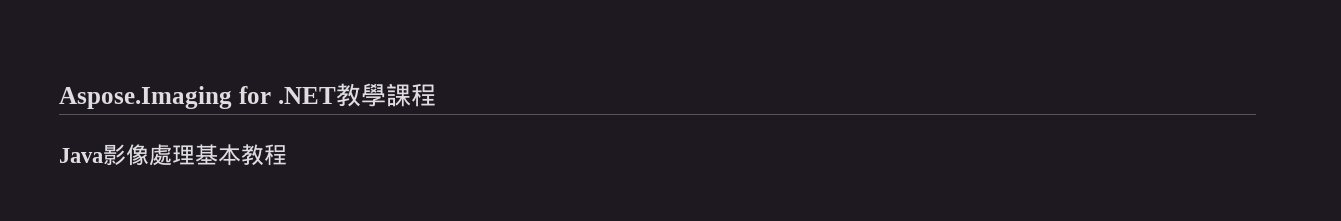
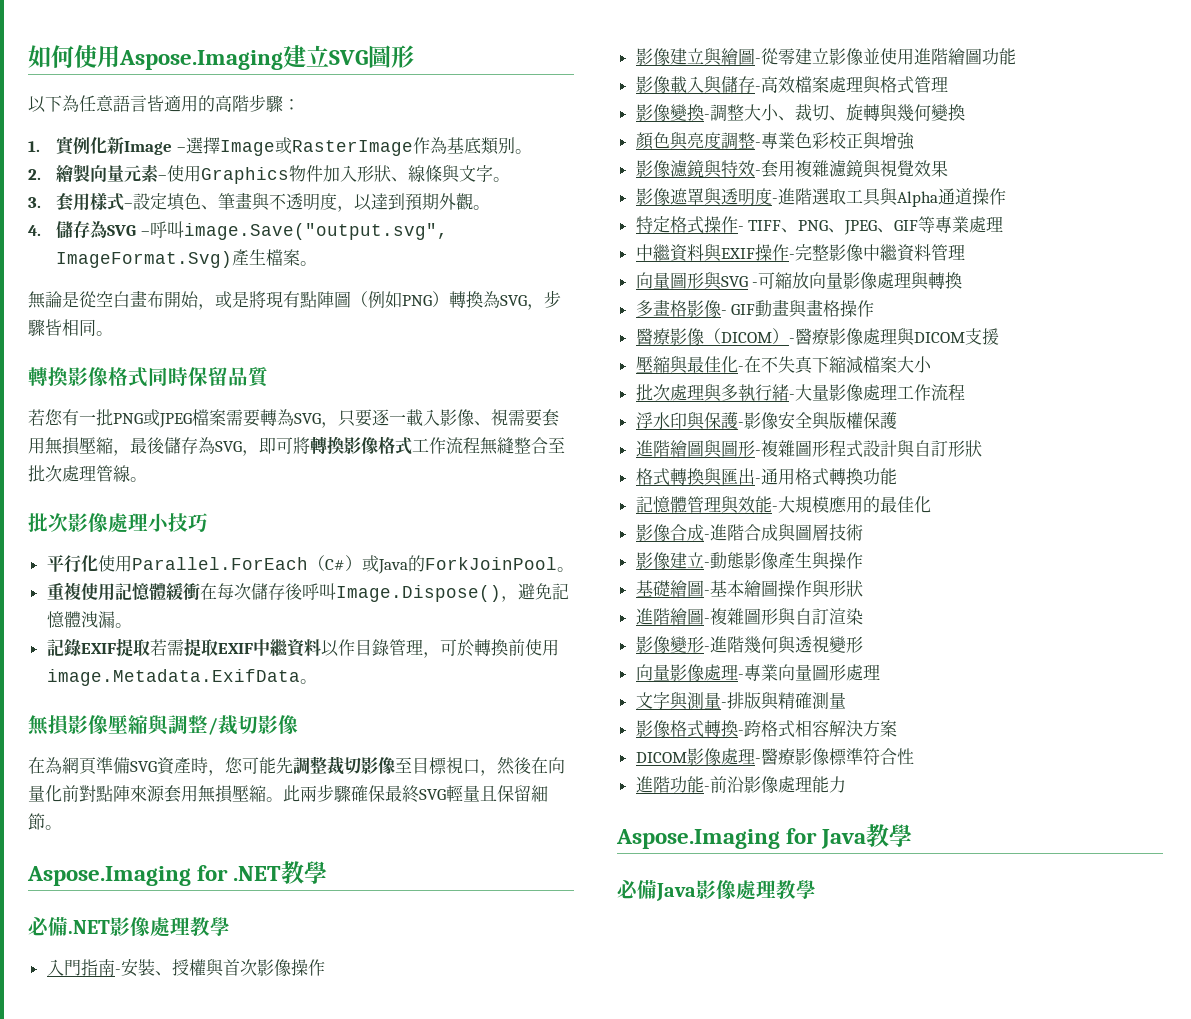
- Aspose.Imaging for .NET教學課程
- Java影像處理基本教程
+ 如何使用Aspose.Imaging建立SVG圖形
+ 以下為任意語言皆適用的高階步驟：
+ 1.實例化新Image –選擇Image或RasterImage作為基底類別。
+ 2.繪製向量元素–使用Graphics物件加入形狀、線條與文字。
+ 3.套用樣式–設定填色、筆畫與不透明度，以達到預期外觀。
+ 4.儲存為SVG –呼叫image.Save("output.svg", ImageFormat.Svg)產生檔案。
+ 無論是從空白畫布開始，或是將現有點陣圖（例如PNG）轉換為SVG，步驟皆相同。
+ 轉換影像格式同時保留品質
+ 若您有一批PNG或JPEG檔案需要轉為SVG，只要逐一載入影像、視需要套用無損壓縮，最後儲存為SVG，即可將轉換影像格式工作流程無縫整合至批次處理管線。
+ 批次影像處理小技巧
+ 平行化使用Parallel.ForEach（C#）或Java的ForkJoinPool。
+ 重複使用記憶體緩衝在每次儲存後呼叫Image.Dispose()，避免記憶體洩漏。
+ 記錄EXIF提取若需提取EXIF中繼資料以作目錄管理，可於轉換前使用image.Metadata.ExifData。
+ 無損影像壓縮與調整/裁切影像
+ 在為網頁準備SVG資產時，您可能先調整裁切影像至目標視口，然後在向量化前對點陣來源套用無損壓縮。此兩步驟確保最終SVG輕量且保留細節。
+ Aspose.Imaging for .NET教學
+ 必備.NET影像處理教學
+ 入門指南-安裝、授權與首次影像操作
+ 影像建立與繪圖-從零建立影像並使用進階繪圖功能
+ 影像載入與儲存-高效檔案處理與格式管理
+ 影像變換-調整大小、裁切、旋轉與幾何變換
+ 顏色與亮度調整-專業色彩校正與增強
+ 影像濾鏡與特效-套用複雜濾鏡與視覺效果
+ 影像遮罩與透明度-進階選取工具與Alpha通道操作
+ 特定格式操作- TIFF、PNG、JPEG、GIF等專業處理
+ 中繼資料與EXIF操作-完整影像中繼資料管理
+ 向量圖形與SVG -可縮放向量影像處理與轉換
+ 多畫格影像- GIF動畫與畫格操作
+ 醫療影像（DICOM）-醫療影像處理與DICOM支援
+ 壓縮與最佳化-在不失真下縮減檔案大小
+ 批次處理與多執行緒-大量影像處理工作流程
+ 浮水印與保護-影像安全與版權保護
+ 進階繪圖與圖形-複雜圖形程式設計與自訂形狀
+ 格式轉換與匯出-通用格式轉換功能
+ 記憶體管理與效能-大規模應用的最佳化
+ 影像合成-進階合成與圖層技術
+ 影像建立-動態影像產生與操作
+ 基礎繪圖-基本繪圖操作與形狀
+ 進階繪圖-複雜圖形與自訂渲染
+ 影像變形-進階幾何與透視變形
+ 向量影像處理-專業向量圖形處理
+ 文字與測量-排版與精確測量
+ 影像格式轉換-跨格式相容解決方案
+ DICOM影像處理-醫療影像標準符合性
+ 進階功能-前沿影像處理能力
+ Aspose.Imaging for Java教學
+ 必備Java影像處理教學

